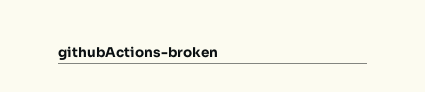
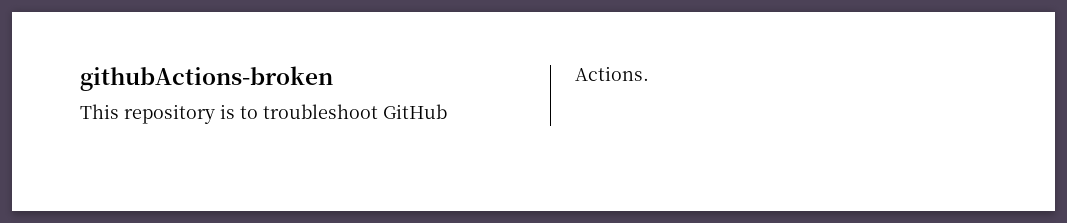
+ This repository is to troubleshoot GitHub Actions.

